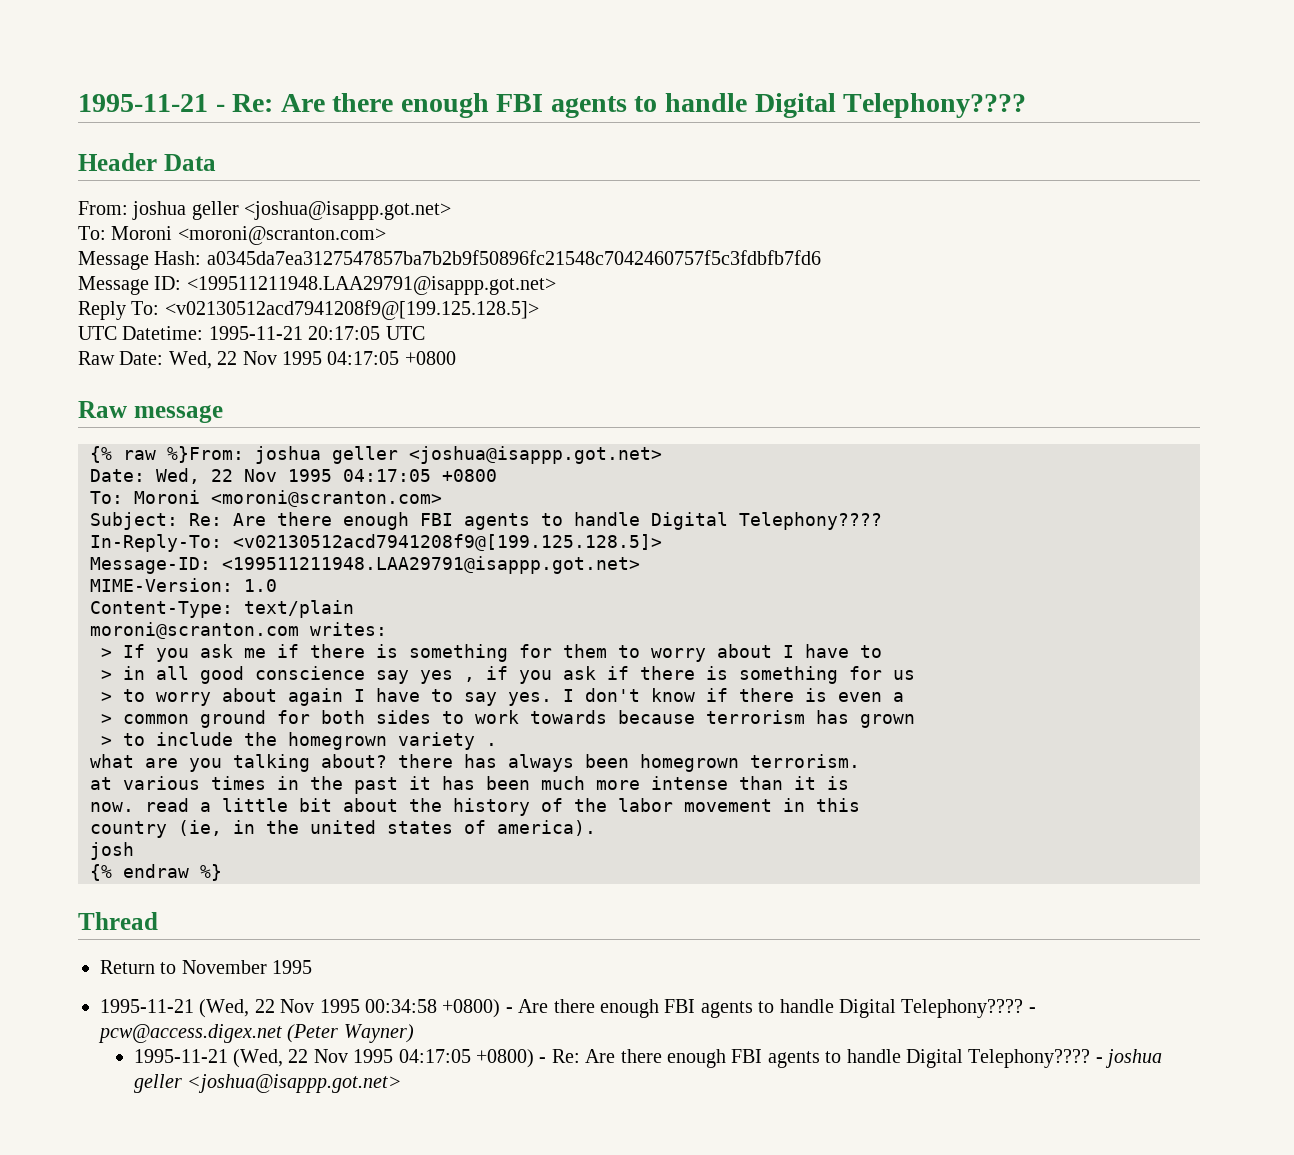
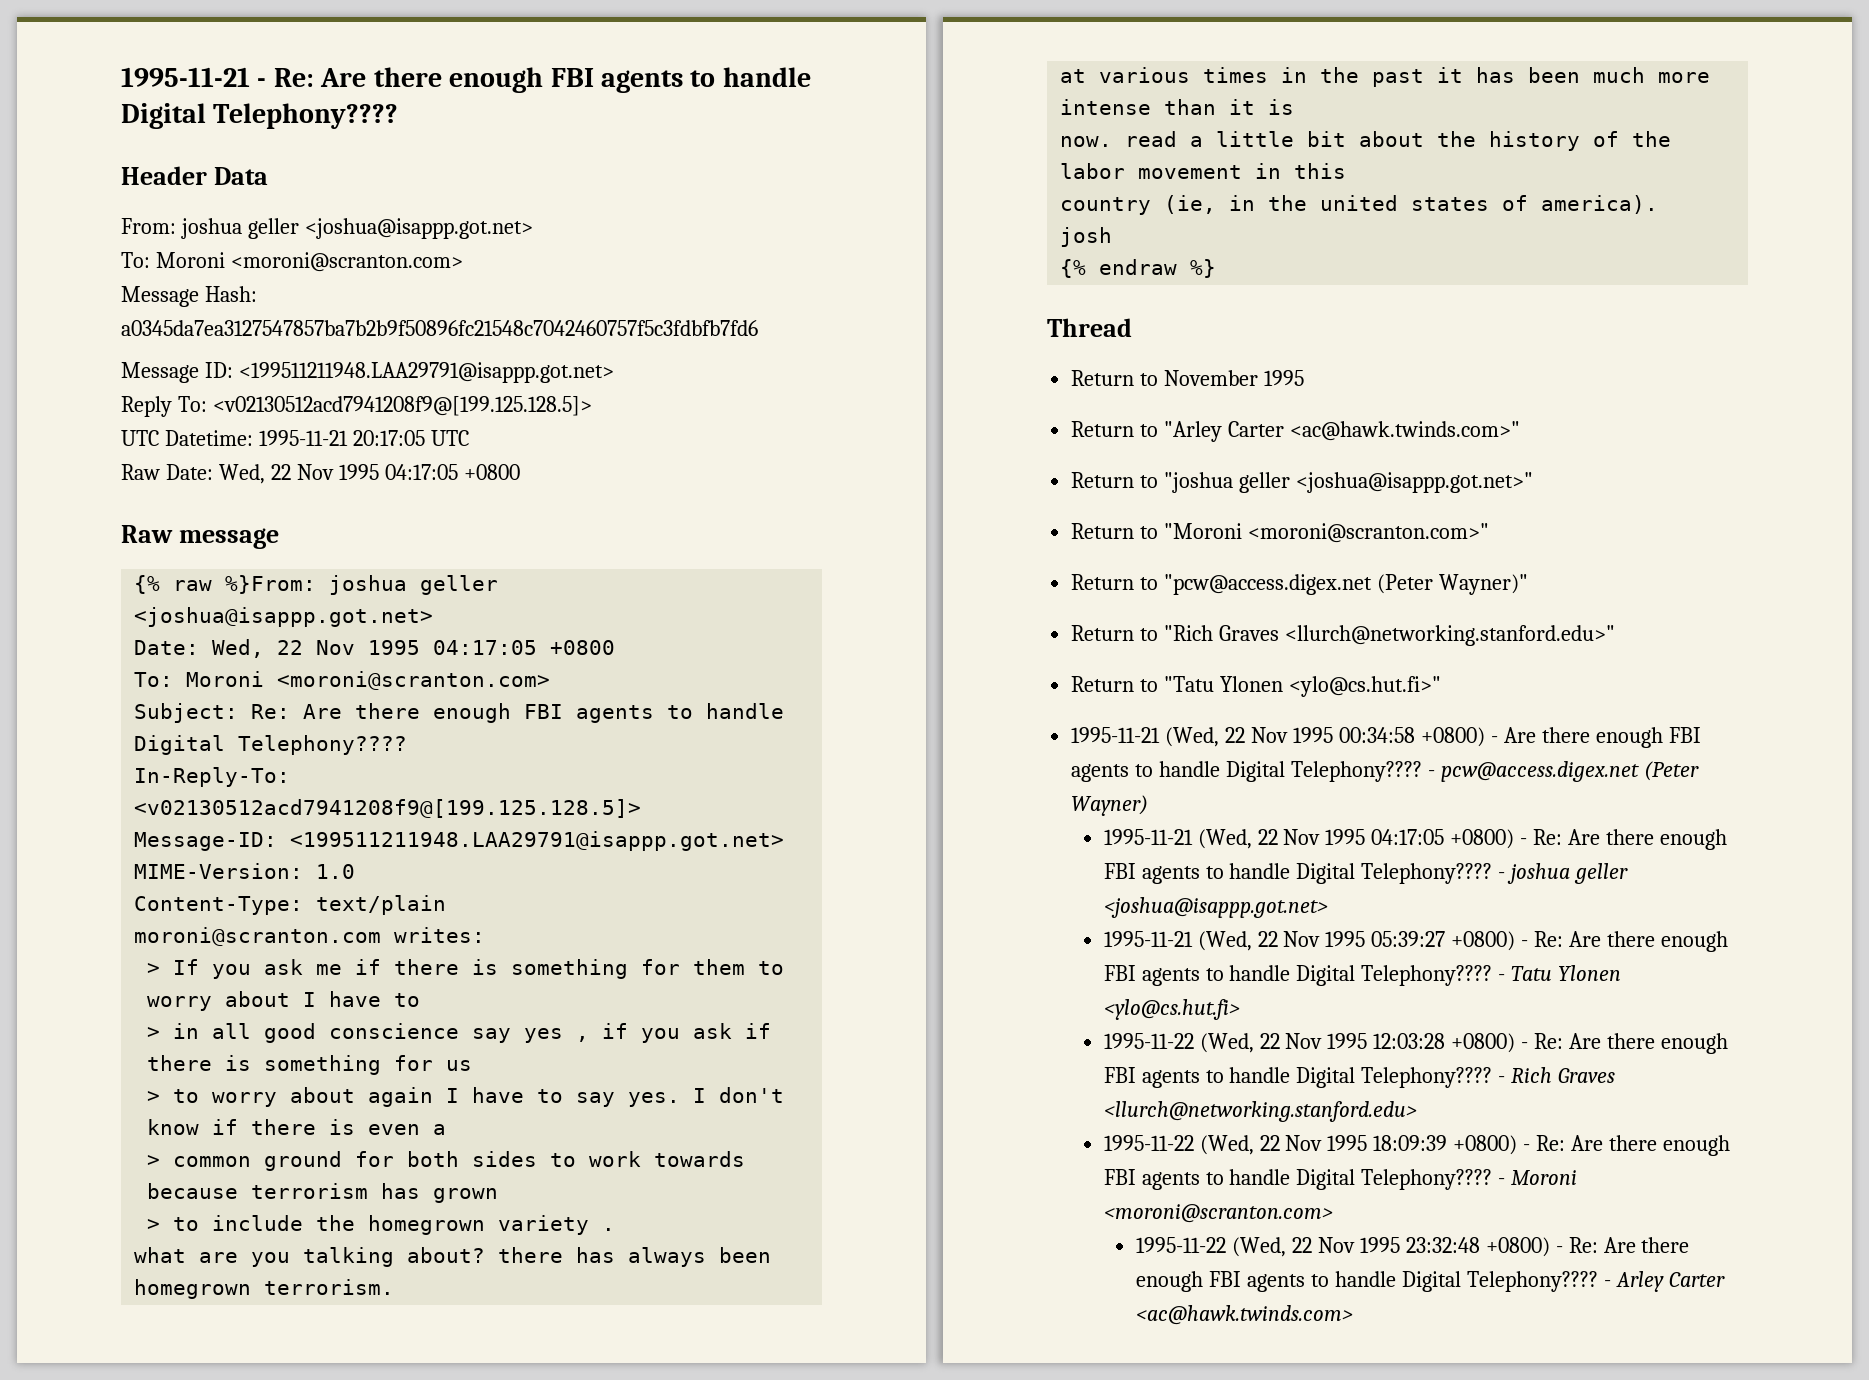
+ Return to "Arley Carter <ac@hawk.twinds.com>"
+ Return to "joshua geller <joshua@isappp.got.net>"
+ Return to "Moroni <moroni@scranton.com>"
+ Return to "pcw@access.digex.net (Peter Wayner)"
+ Return to "Rich Graves <llurch@networking.stanford.edu>"
+ Return to "Tatu Ylonen <ylo@cs.hut.fi>"
+ 1995-11-21 (Wed, 22 Nov 1995 05:39:27 +0800) - Re: Are there enough FBI agents to handle Digital Telephony???? - Tatu Ylonen <ylo@cs.hut.fi>
+ 1995-11-22 (Wed, 22 Nov 1995 12:03:28 +0800) - Re: Are there enough FBI agents to handle Digital Telephony???? - Rich Graves <llurch@networking.stanford.edu>
+ 1995-11-22 (Wed, 22 Nov 1995 18:09:39 +0800) - Re: Are there enough FBI agents to handle Digital Telephony???? - Moroni <moroni@scranton.com>
+ 1995-11-22 (Wed, 22 Nov 1995 23:32:48 +0800) - Re: Are there enough FBI agents to handle Digital Telephony???? - Arley Carter <ac@hawk.twinds.com>

